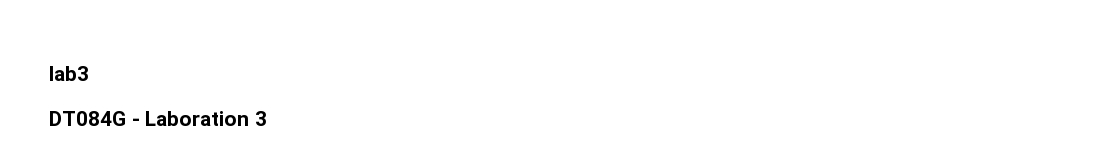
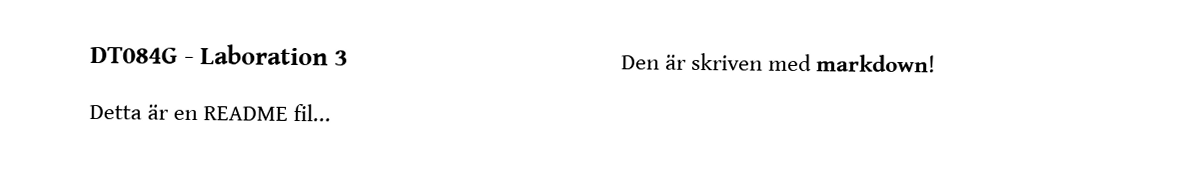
- lab3
+ Detta är en README fil...
+ Den är skriven med markdown!

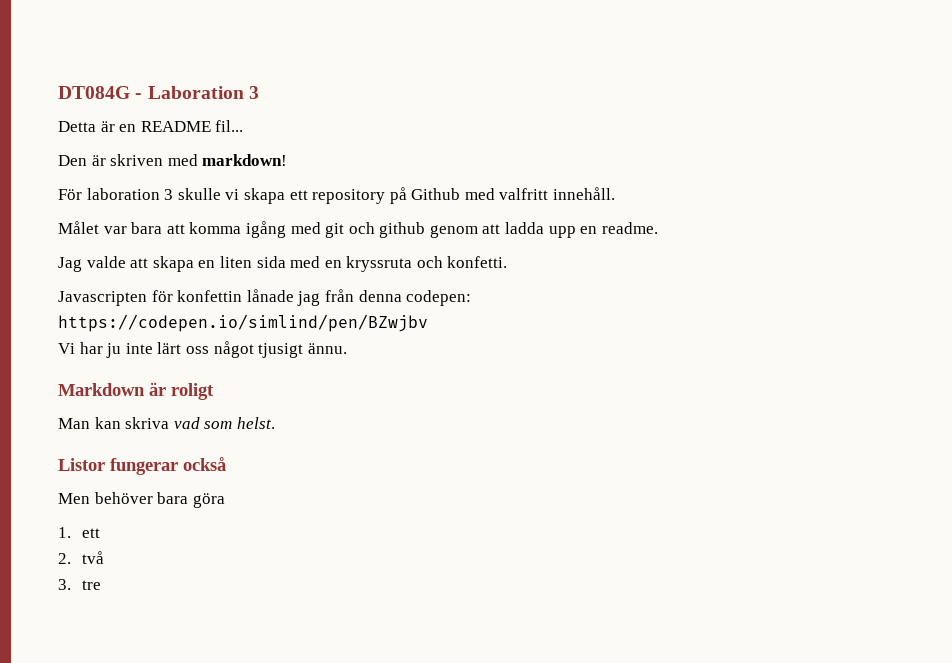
+ För laboration 3 skulle vi skapa ett repository på Github med valfritt innehåll.
+ Målet var bara att komma igång med git och github genom att ladda upp en readme.
+ Jag valde att skapa en liten sida med en kryssruta och konfetti.
+ Javascripten för konfettin lånade jag från denna codepen:
+ https://codepen.io/simlind/pen/BZwjbv
+ Vi har ju inte lärt oss något tjusigt ännu.
+ Markdown är roligt
+ Man kan skriva vad som helst.
+ Listor fungerar också
+ Men behöver bara göra
+ 1. ett
+ 2. två
+ 3. tre

